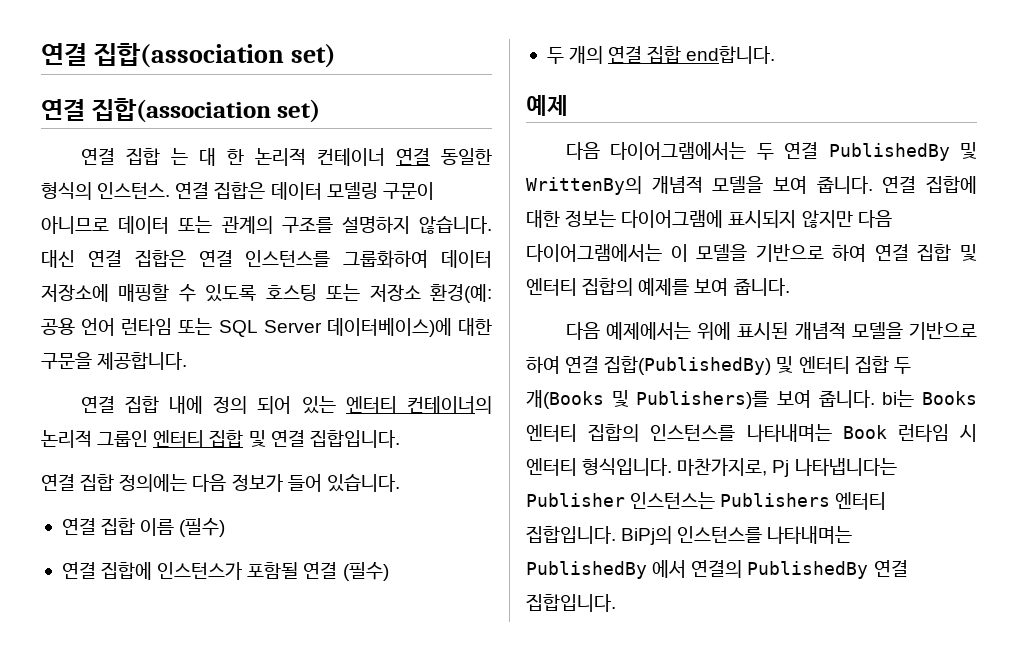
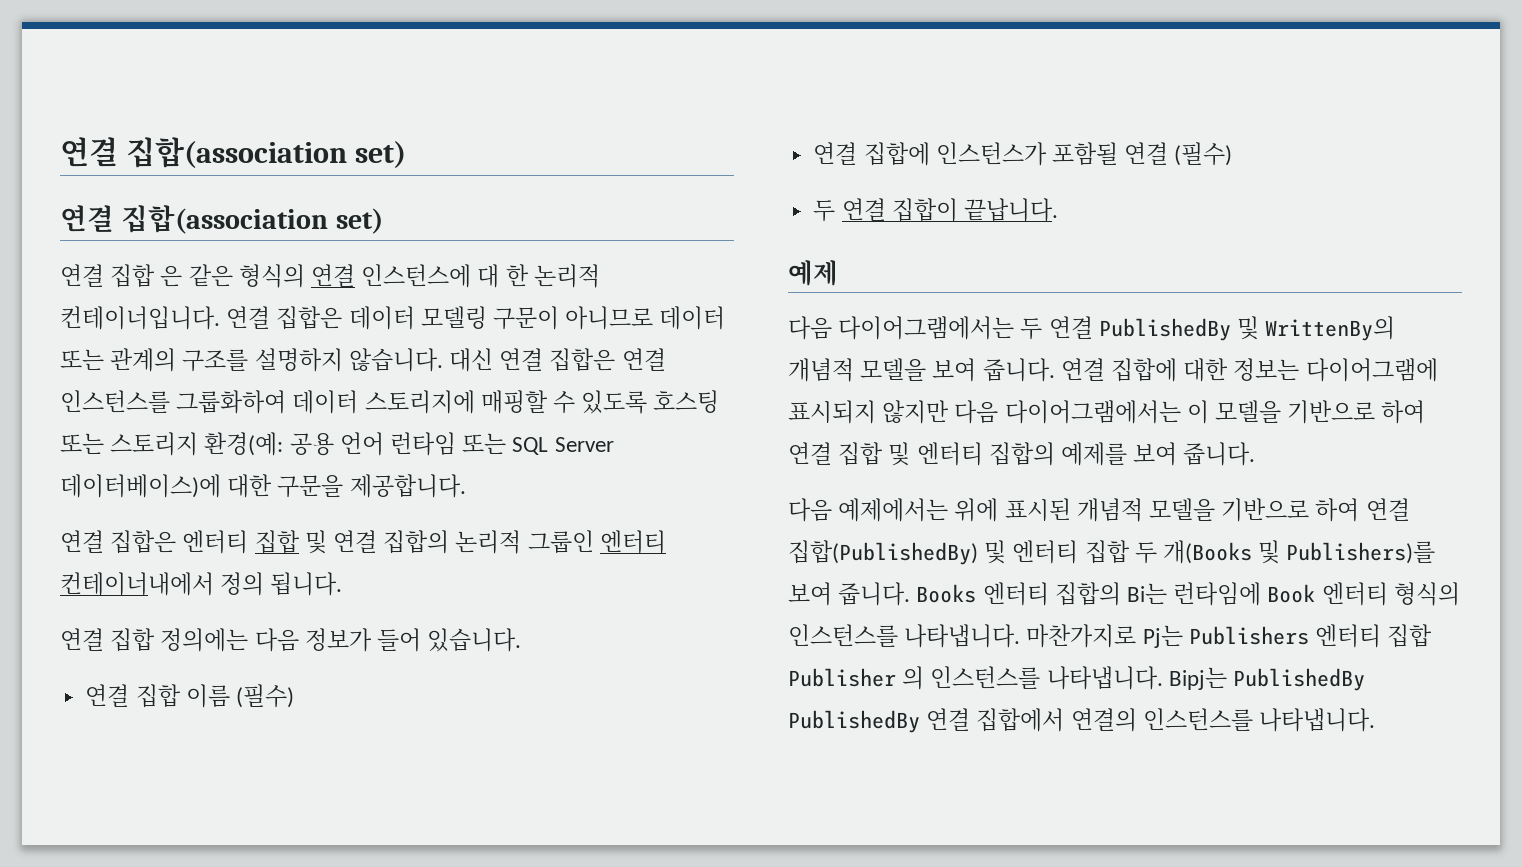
- 연결 집합 는 대 한 논리적 컨테이너 연결 동일한 형식의 인스턴스.
+ 연결 집합 은 같은 형식의 연결 인스턴스에 대 한 논리적 컨테이너입니다.
- 대신 연결 집합은 연결 인스턴스를 그룹화하여 데이터 저장소에 매핑할 수 있도록 호스팅 또는 저장소 환경(예: 공용 언어 런타임 또는 SQL Server 데이터베이스)에 대한 구문을 제공합니다.
+ 대신 연결 집합은 연결 인스턴스를 그룹화하여 데이터 스토리지에 매핑할 수 있도록 호스팅 또는 스토리지 환경(예: 공용 언어 런타임 또는 SQL Server 데이터베이스)에 대한 구문을 제공합니다.
- 연결 집합 내에 정의 되어 있는 엔터티 컨테이너의 논리적 그룹인 엔터티 집합 및 연결 집합입니다.
+ 연결 집합은 엔터티 집합 및 연결 집합의 논리적 그룹인 엔터티 컨테이너내에서 정의 됩니다.
- 두 개의 연결 집합 end합니다.
+ 두 연결 집합이 끝납니다.
- 다음 예제에서는 위에 표시된 개념적 모델을 기반으로 하여 연결 집합(PublishedBy) 및 엔터티 집합 두 개(Books 및 Publishers)를 보여 줍니다. bi는 Books 엔터티 집합의 인스턴스를 나타내며는 Book 런타임 시 엔터티 형식입니다. 마찬가지로, Pj 나타냅니다는 Publisher 인스턴스는 Publishers 엔터티 집합입니다. BiPj의 인스턴스를 나타내며는 PublishedBy 에서 연결의 PublishedBy 연결 집합입니다.
+ 다음 예제에서는 위에 표시된 개념적 모델을 기반으로 하여 연결 집합(PublishedBy) 및 엔터티 집합 두 개(Books 및 Publishers)를 보여 줍니다. Books 엔터티 집합의 Bi는 런타임에 Book 엔터티 형식의 인스턴스를 나타냅니다. 마찬가지로 Pj는 Publishers 엔터티 집합 Publisher 의 인스턴스를 나타냅니다. Bipj는 PublishedBy PublishedBy 연결 집합에서 연결의 인스턴스를 나타냅니다.

